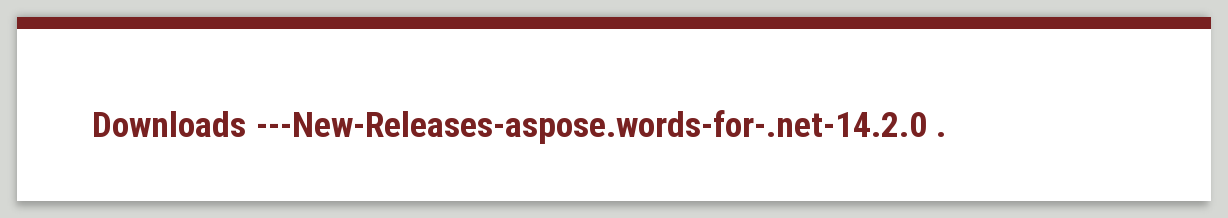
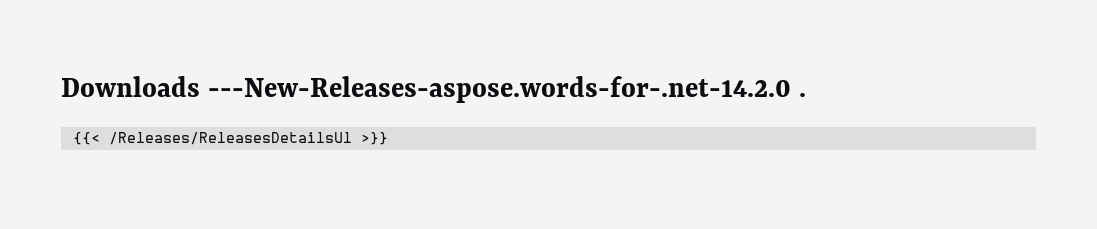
+ {{< /Releases/ReleasesDetailsUl >}}

